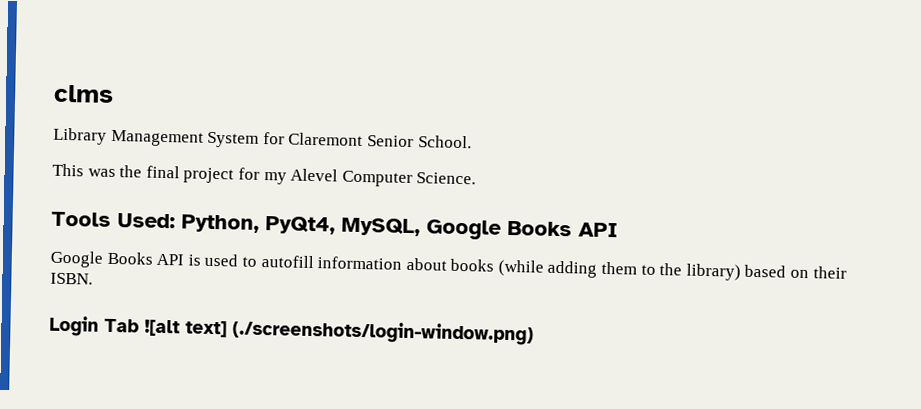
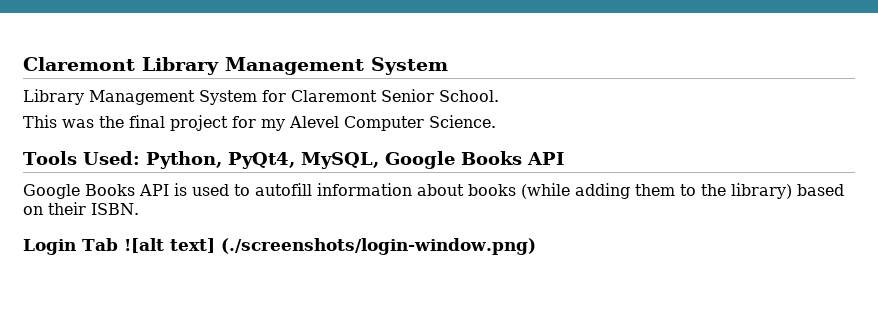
- clms
+ Claremont Library Management System

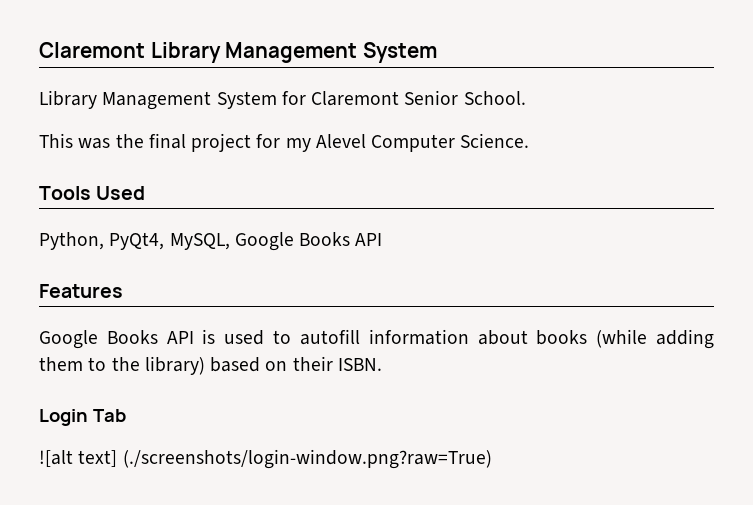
- Tools Used: Python, PyQt4, MySQL, Google Books API
+ Tools Used
+ Python, PyQt4, MySQL, Google Books API
+ Features
- Login Tab ![alt text] (./screenshots/login-window.png)
+ Login Tab
+ ![alt text] (./screenshots/login-window.png?raw=True)

